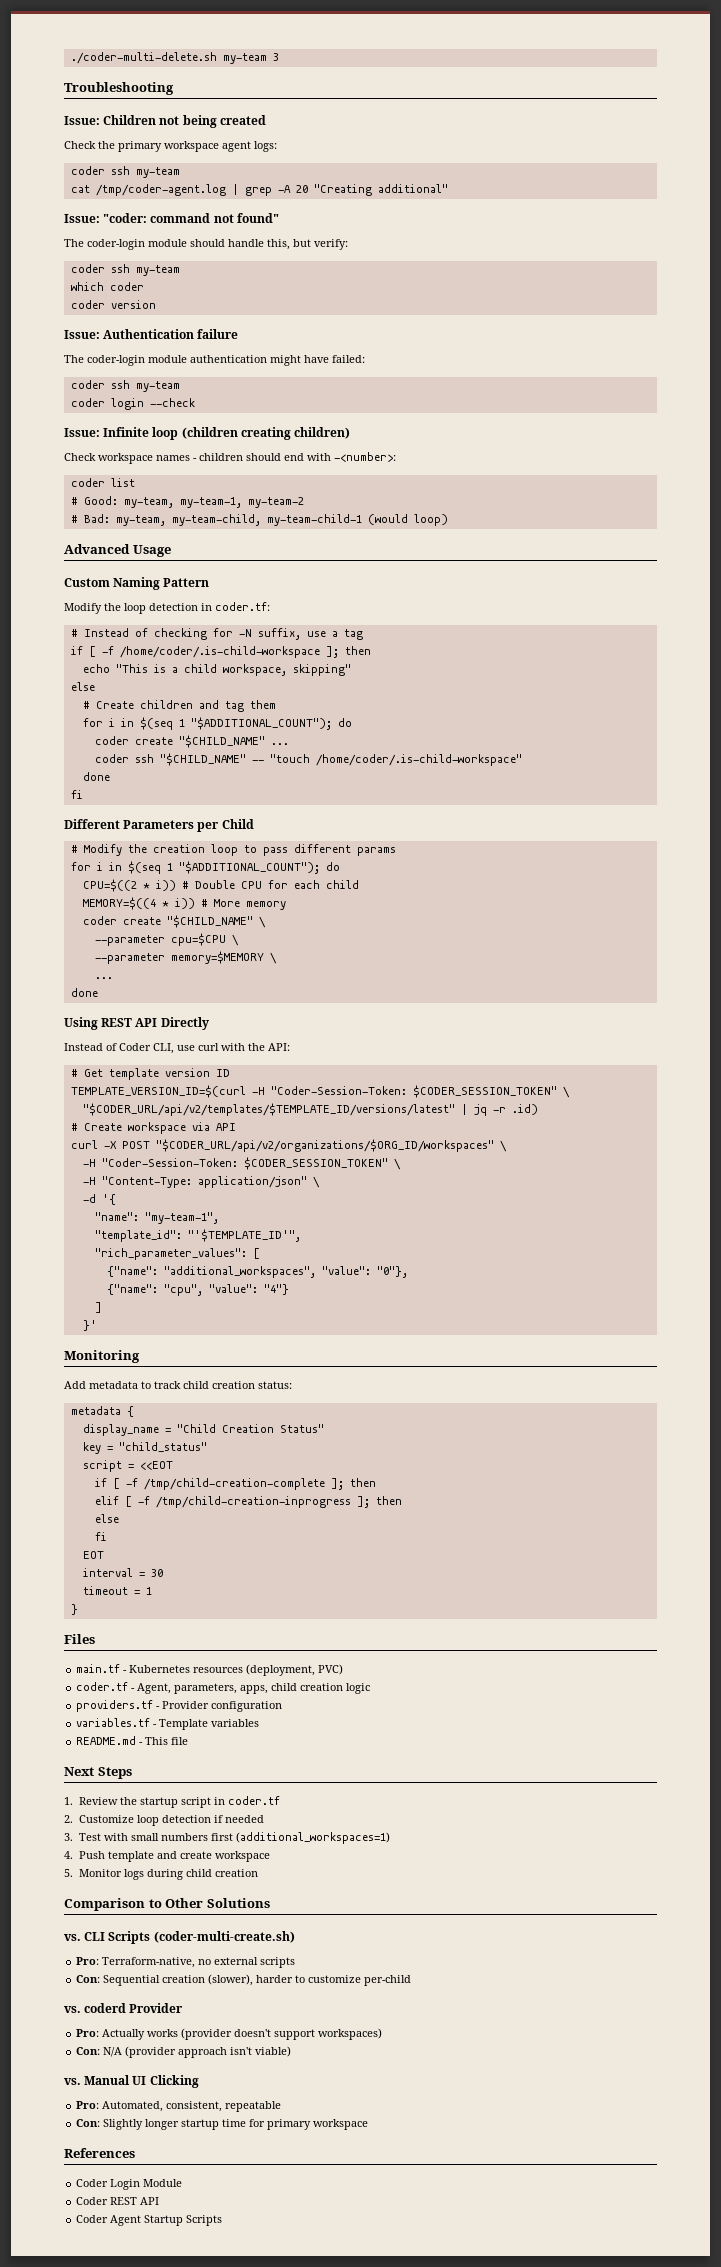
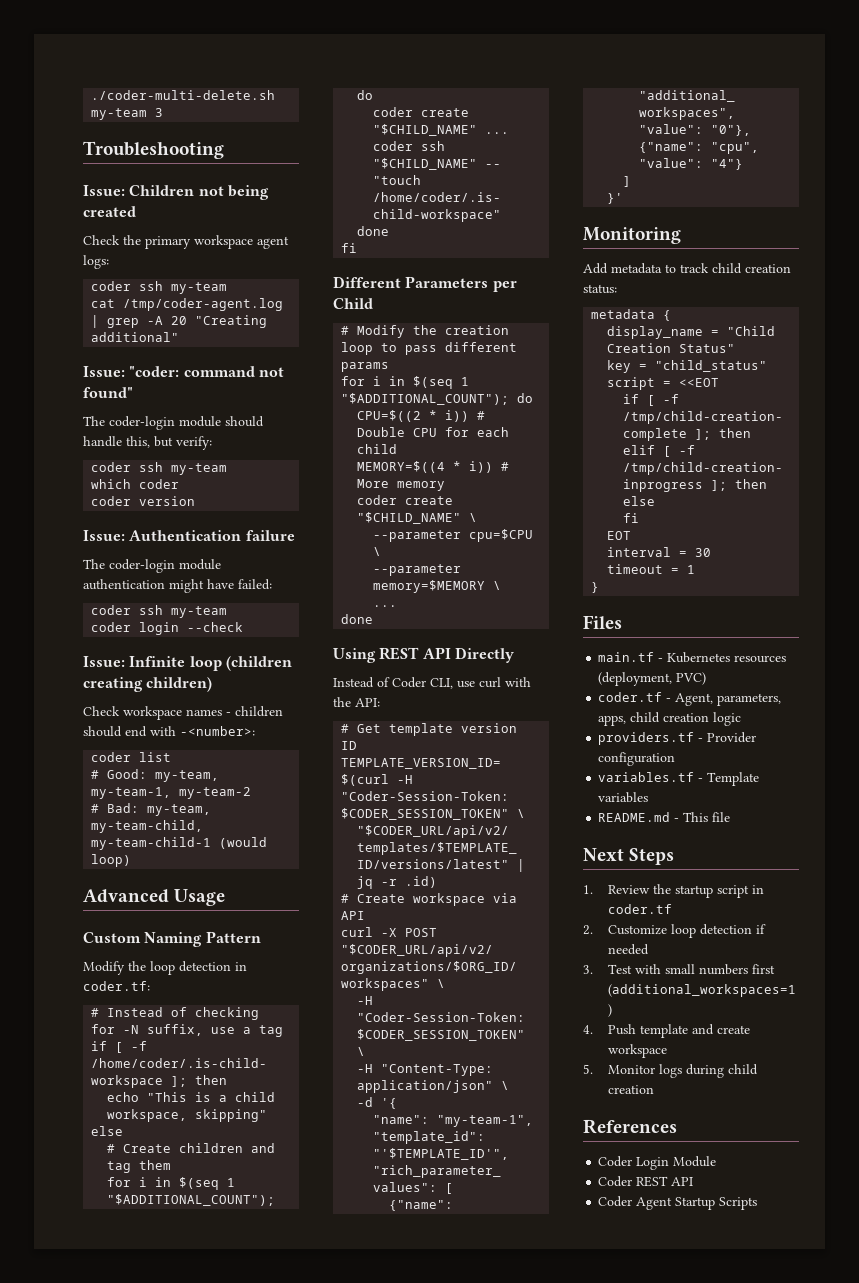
- Comparison to Other Solutions
- vs. CLI Scripts (coder-multi-create.sh)
- Pro: Terraform-native, no external scripts
- Con: Sequential creation (slower), harder to customize per-child
- vs. coderd Provider
- Pro: Actually works (provider doesn't support workspaces)
- Con: N/A (provider approach isn't viable)
- vs. Manual UI Clicking
- Pro: Automated, consistent, repeatable
- Con: Slightly longer startup time for primary workspace

